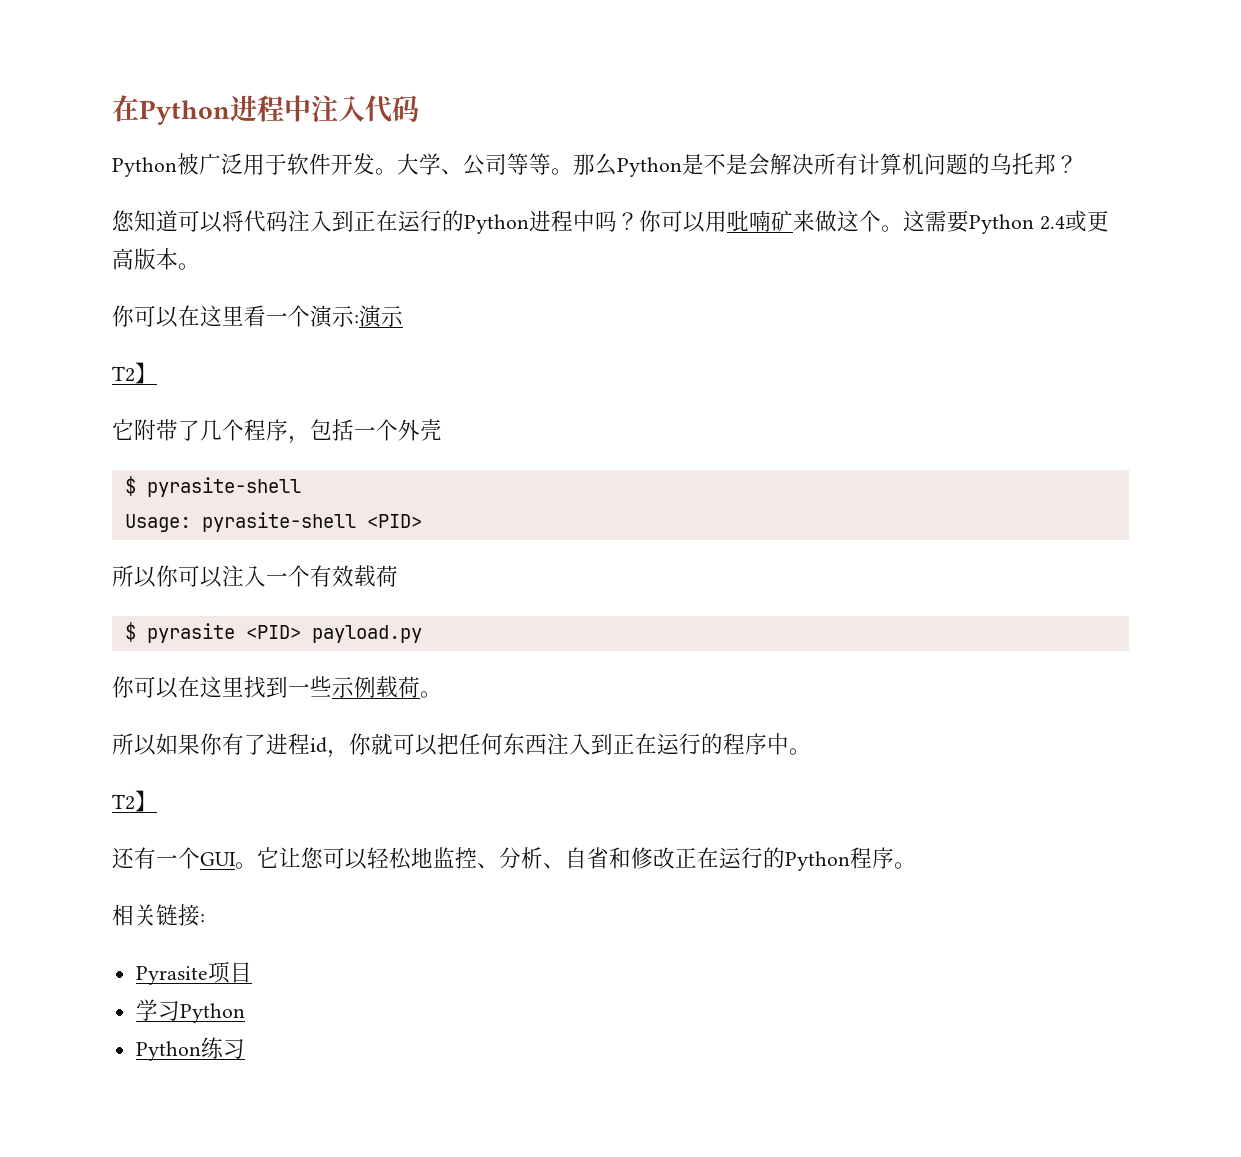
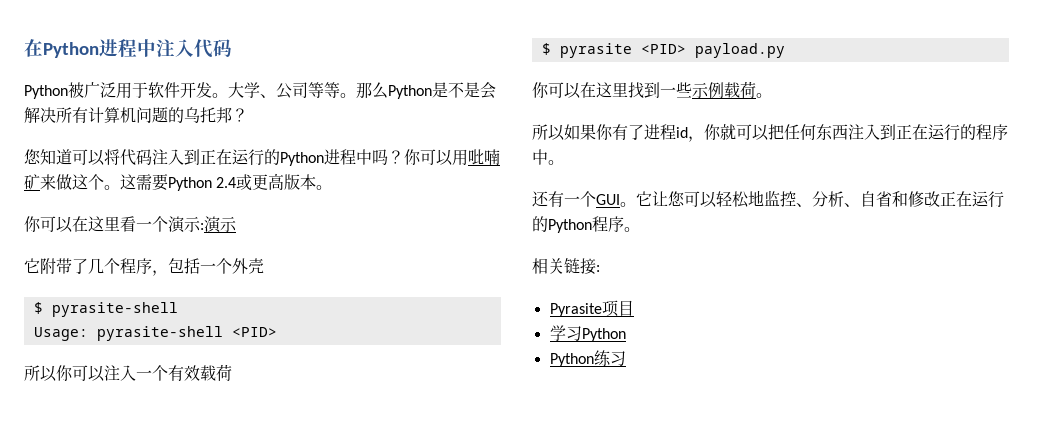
  你可以在这里看一个演示:演示
- T2】
  所以如果你有了进程id，你就可以把任何东西注入到正在运行的程序中。
- T2】

